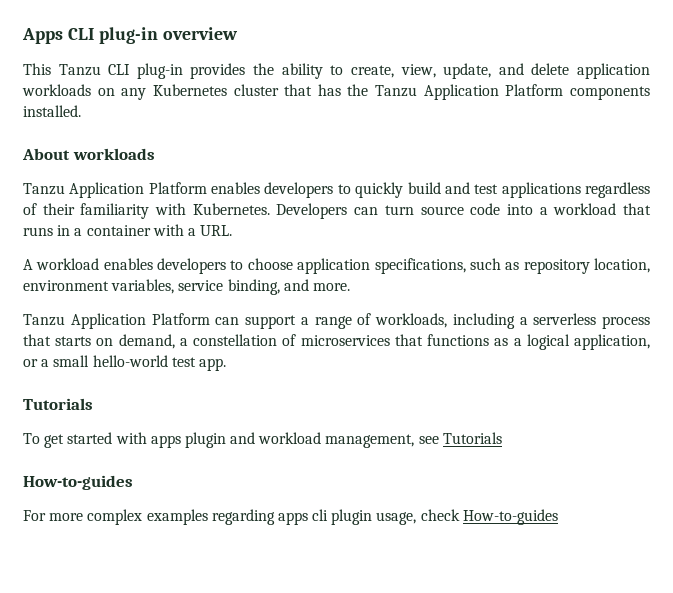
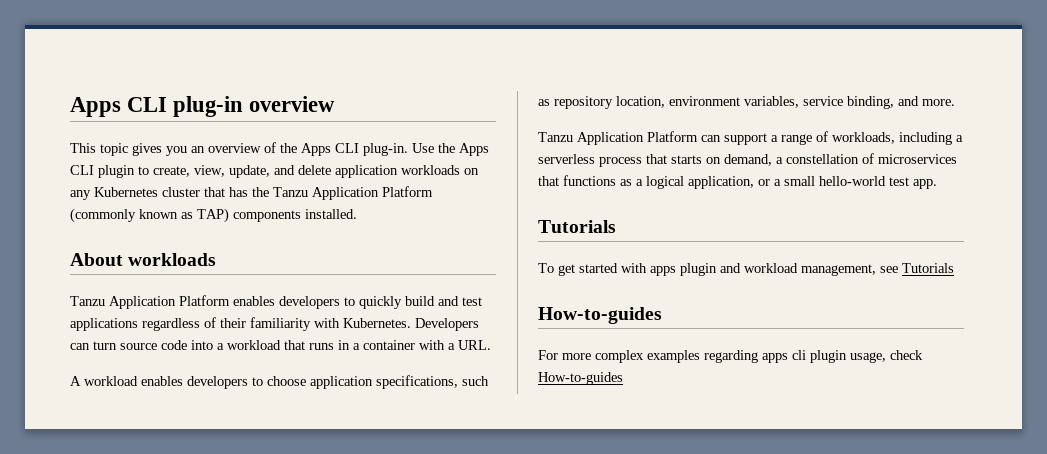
- This Tanzu CLI plug-in provides the ability to create, view, update, and delete application workloads on any Kubernetes cluster that has the Tanzu Application Platform components installed.
+ This topic gives you an overview of the Apps CLI plug-in. Use the Apps CLI plugin to create, view, update, and delete application workloads on any Kubernetes cluster that has the Tanzu Application Platform (commonly known as TAP) components installed.

